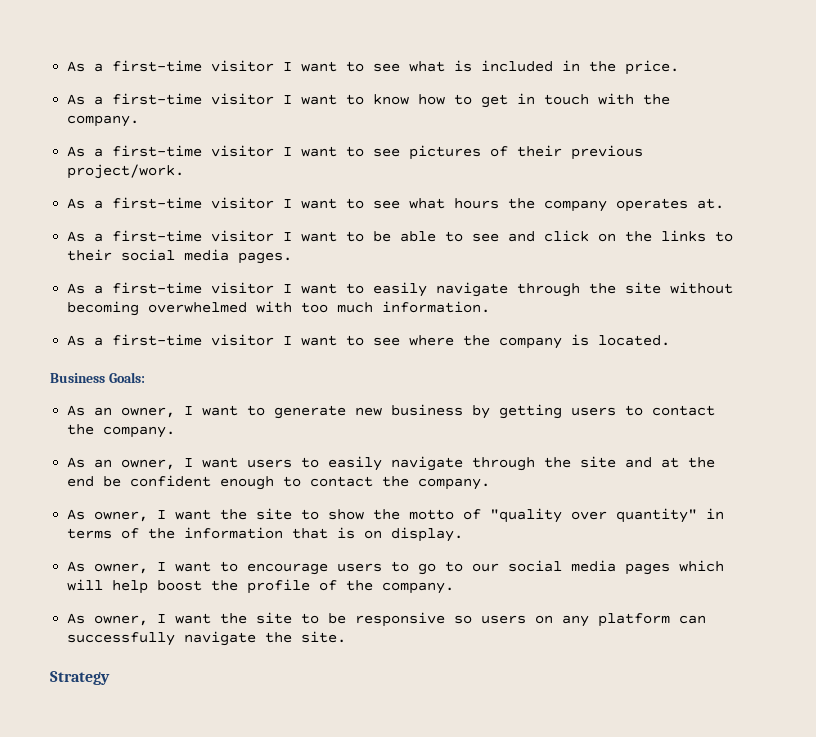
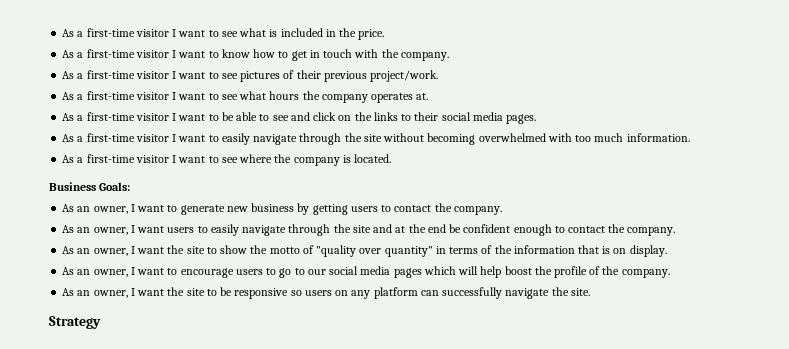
- As owner, I want the site to show the motto of "quality over quantity" in terms of the information that is on display.
+ As an owner, I want the site to show the motto of "quality over quantity" in terms of the information that is on display.
- As owner, I want to encourage users to go to our social media pages which will help boost the profile of the company.
+ As an owner, I want to encourage users to go to our social media pages which will help boost the profile of the company.
- As owner, I want the site to be responsive so users on any platform can successfully navigate the site.
+ As an owner, I want the site to be responsive so users on any platform can successfully navigate the site.

